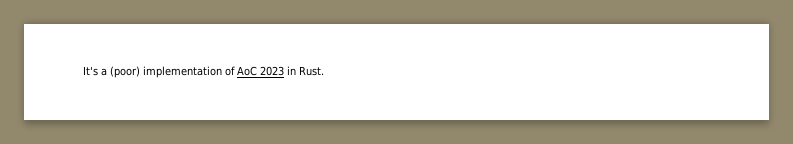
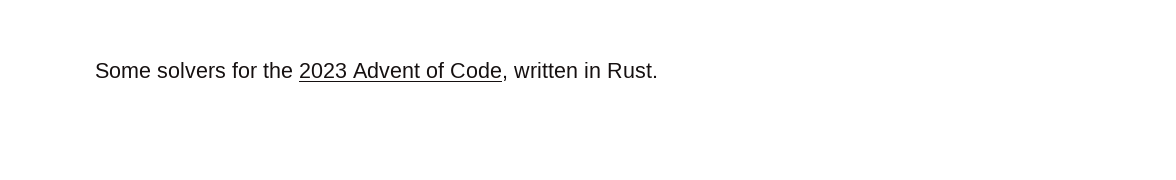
- It's a (poor) implementation of AoC 2023 in Rust.
+ Some solvers for the 2023 Advent of Code, written in Rust.

